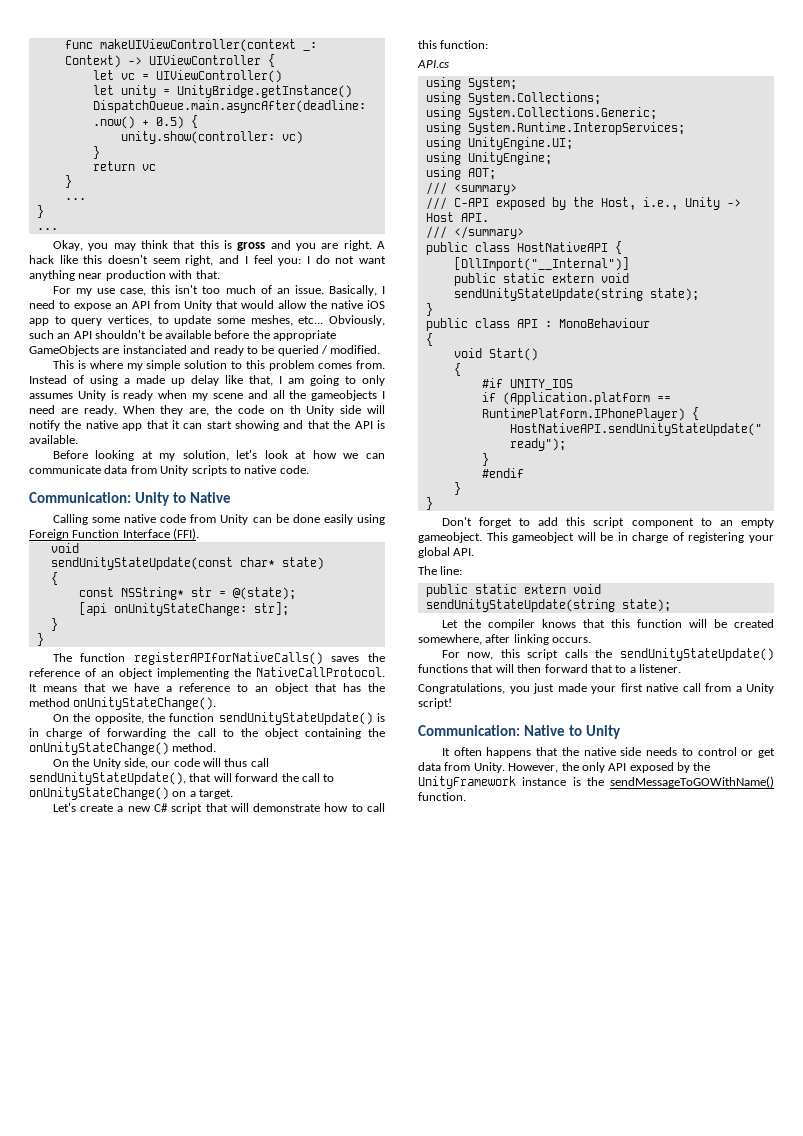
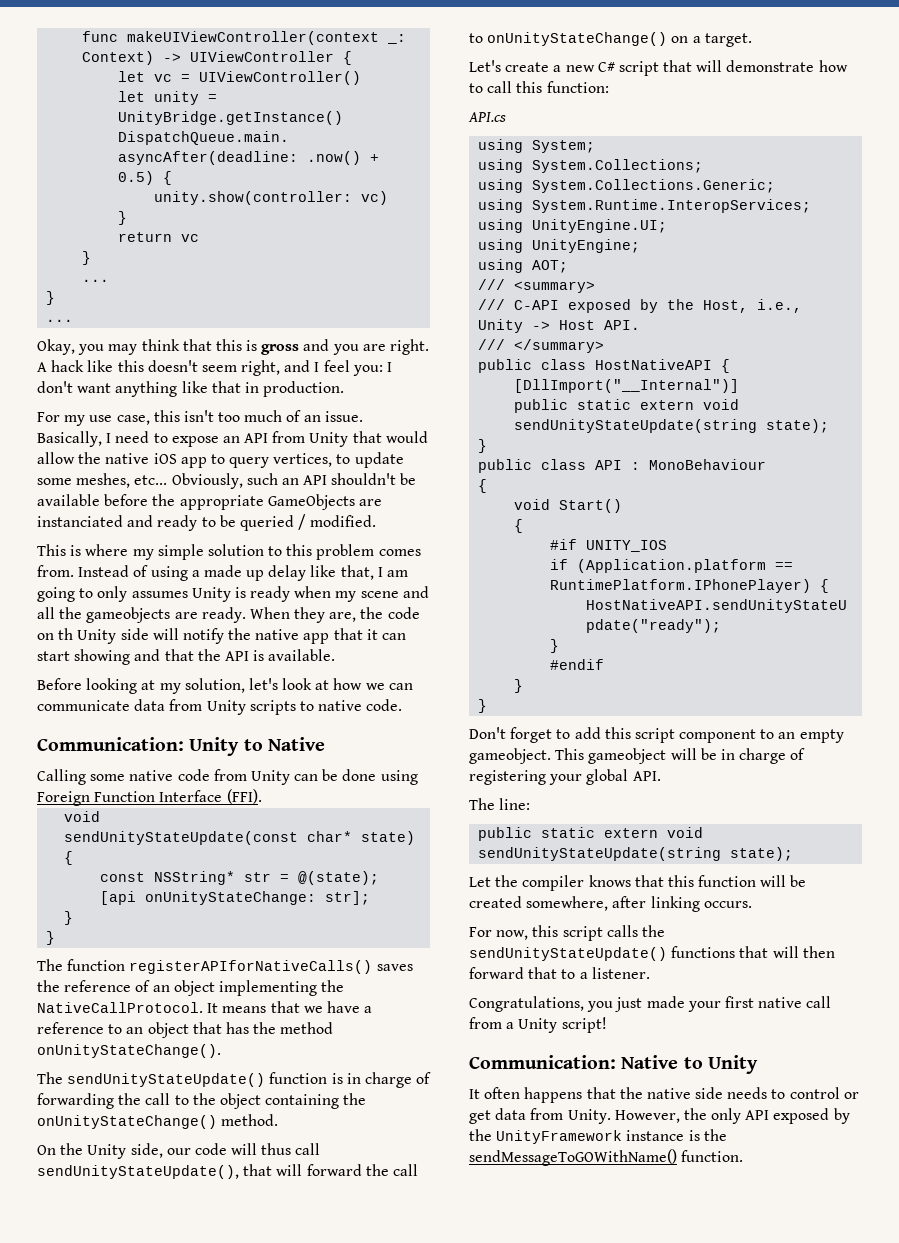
- A hack like this doesn't seem right, and I feel you: I do not want anything near production with that.
+ A hack like this doesn't seem right, and I feel you: I don't want anything like that in production.
- Instead of using a made up delay like that, I am going to only assumes Unity is ready when my scene and all the gameobjects I need are ready.
+ Instead of using a made up delay like that, I am going to only assumes Unity is ready when my scene and all the gameobjects are ready.
- Calling some native code from Unity can be done easily using Foreign Function Interface (FFI).
+ Calling some native code from Unity can be done using Foreign Function Interface (FFI).
- On the opposite, the function sendUnityStateUpdate() is in charge of forwarding the call to the object containing the onUnityStateChange() method.
+ The sendUnityStateUpdate() function is in charge of forwarding the call to the object containing the onUnityStateChange() method.

